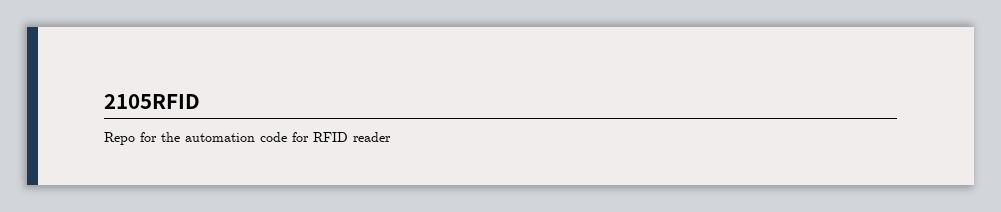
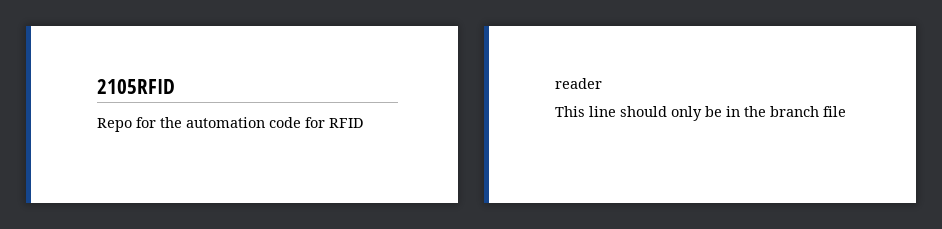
+ This line should only be in the branch file

